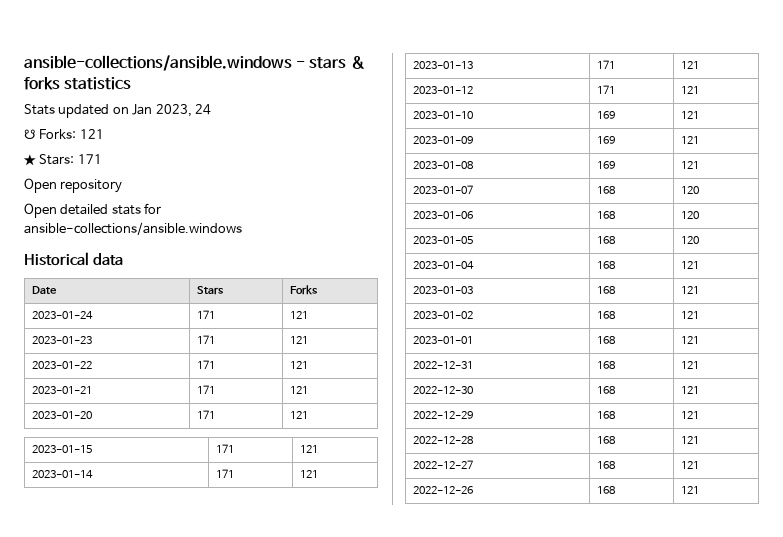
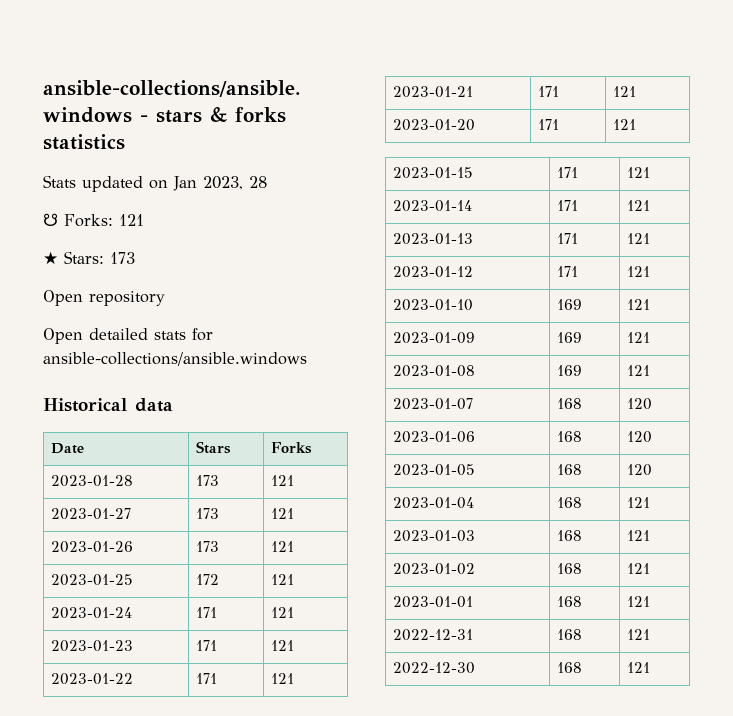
- Stats updated on Jan 2023, 24
+ Stats updated on Jan 2023, 28
- ★ Stars: 171
+ ★ Stars: 173
+ 2023-01-28 | 173 | 121
+ 2023-01-27 | 173 | 121
+ 2023-01-26 | 173 | 121
+ 2023-01-25 | 172 | 121
- 2022-12-29 | 168 | 121
- 2022-12-28 | 168 | 121
- 2022-12-27 | 168 | 121
- 2022-12-26 | 168 | 121

